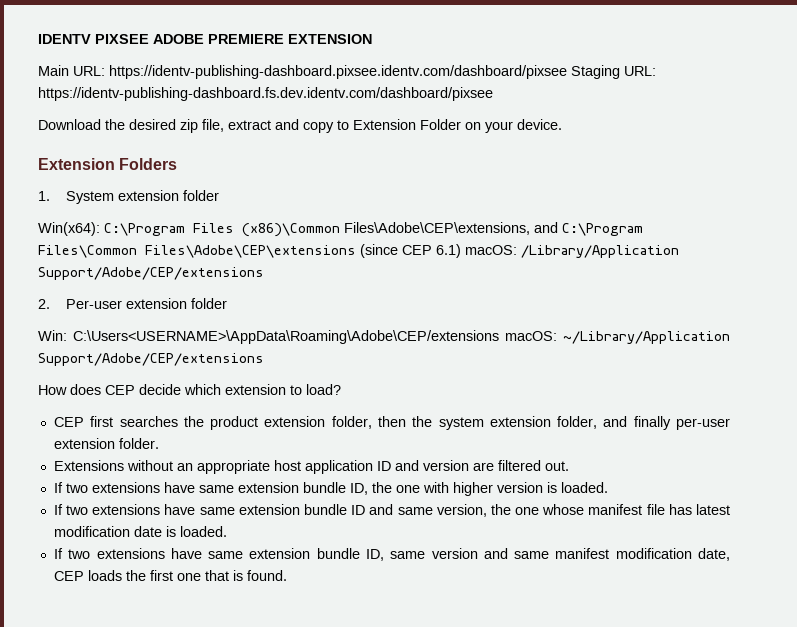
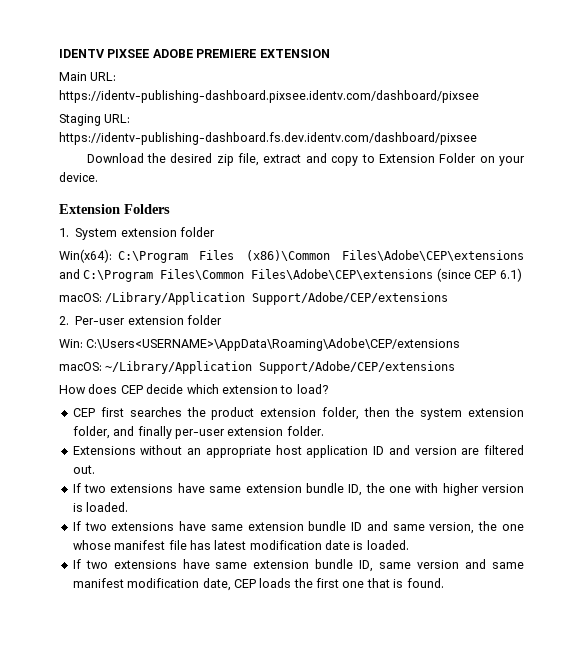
- Main URL: https://identv-publishing-dashboard.pixsee.identv.com/dashboard/pixsee Staging URL: https://identv-publishing-dashboard.fs.dev.identv.com/dashboard/pixsee
+ Main URL: https://identv-publishing-dashboard.pixsee.identv.com/dashboard/pixsee
+ Staging URL: https://identv-publishing-dashboard.fs.dev.identv.com/dashboard/pixsee
- Win(x64): C:\Program Files (x86)\Common Files\Adobe\CEP\extensions, and C:\Program Files\Common Files\Adobe\CEP\extensions (since CEP 6.1) macOS: /Library/Application Support/Adobe/CEP/extensions
+ Win(x64): C:\Program Files (x86)\Common Files\Adobe\CEP\extensions and C:\Program Files\Common Files\Adobe\CEP\extensions (since CEP 6.1)
+ macOS: /Library/Application Support/Adobe/CEP/extensions
- Win: C:\Users<USERNAME>\AppData\Roaming\Adobe\CEP/extensions macOS: ~/Library/Application Support/Adobe/CEP/extensions
+ Win: C:\Users<USERNAME>\AppData\Roaming\Adobe\CEP/extensions
+ macOS: ~/Library/Application Support/Adobe/CEP/extensions

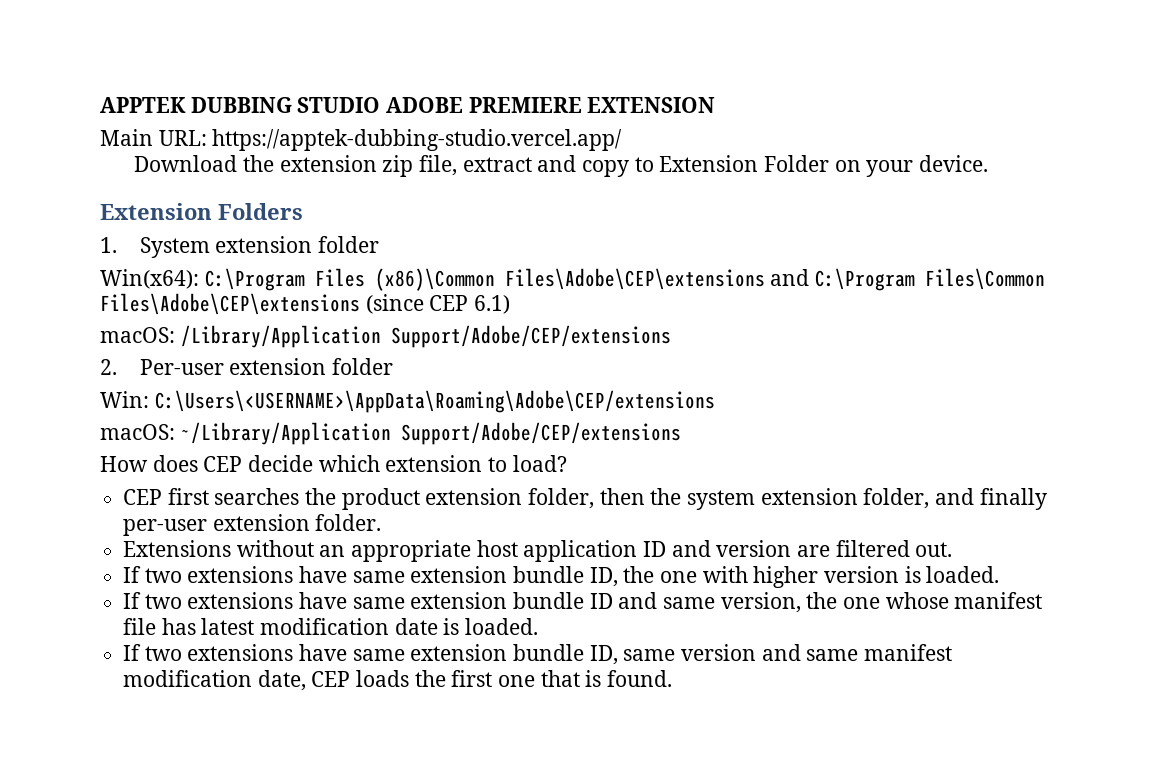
- IDENTV PIXSEE ADOBE PREMIERE EXTENSION
+ APPTEK DUBBING STUDIO ADOBE PREMIERE EXTENSION
- Main URL: https://identv-publishing-dashboard.pixsee.identv.com/dashboard/pixsee
- Staging URL: https://identv-publishing-dashboard.fs.dev.identv.com/dashboard/pixsee
+ Main URL: https://apptek-dubbing-studio.vercel.app/
- Download the desired zip file, extract and copy to Extension Folder on your device.
+ Download the extension zip file, extract and copy to Extension Folder on your device.
- Win: C:\Users<USERNAME>\AppData\Roaming\Adobe\CEP/extensions
+ Win: C:\Users\<USERNAME>\AppData\Roaming\Adobe\CEP/extensions

